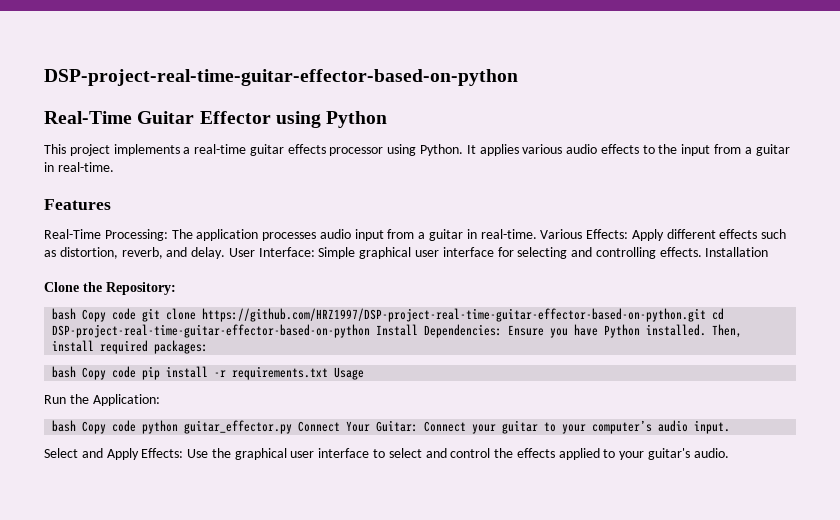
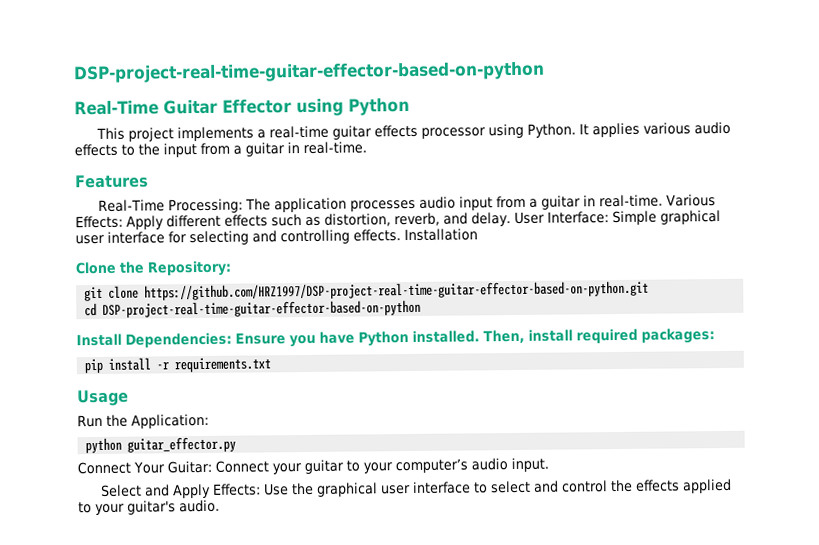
- bash Copy code git clone https://github.com/HRZ1997/DSP-project-real-time-guitar-effector-based-on-python.git cd DSP-project-real-time-guitar-effector-based-on-python Install Dependencies: Ensure you have Python installed.
+ git clone https://github.com/HRZ1997/DSP-project-real-time-guitar-effector-based-on-python.git
+ cd DSP-project-real-time-guitar-effector-based-on-python
+ Install Dependencies: Ensure you have Python installed.
- bash Copy code pip install -r requirements.txt Usage
+ pip install -r requirements.txt
+ Usage
- bash Copy code python guitar_effector.py Connect Your Guitar: Connect your guitar to your computer’s audio input.
+ python guitar_effector.py
+ Connect Your Guitar: Connect your guitar to your computer’s audio input.

